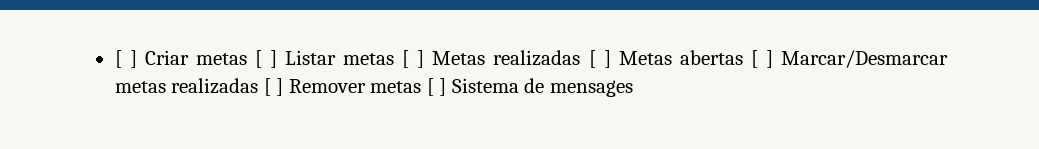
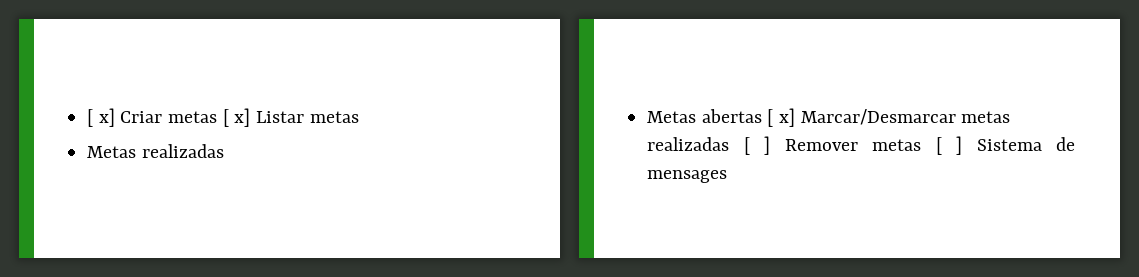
- [ ] Criar metas [ ] Listar metas [ ] Metas realizadas [ ] Metas abertas [ ] Marcar/Desmarcar metas realizadas [ ] Remover metas [ ] Sistema de mensages
+ [ x] Criar metas [ x] Listar metas
+ Metas realizadas
+ Metas abertas [ x] Marcar/Desmarcar metas realizadas [ ] Remover metas [ ] Sistema de mensages

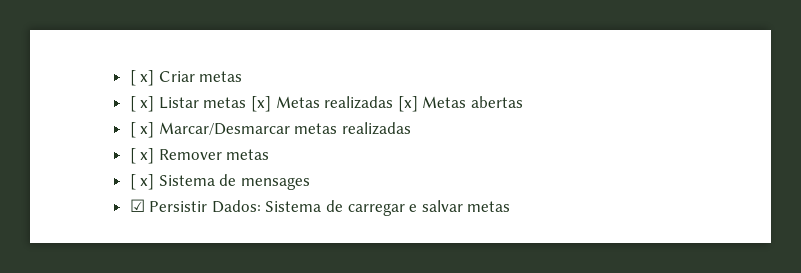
- [ x] Criar metas [ x] Listar metas
- Metas realizadas
- Metas abertas [ x] Marcar/Desmarcar metas realizadas [ ] Remover metas [ ] Sistema de mensages
+ [ x] Criar metas
+ [ x] Listar metas [x] Metas realizadas [x] Metas abertas
+ [ x] Marcar/Desmarcar metas realizadas
+ [ x] Remover metas
+ [ x] Sistema de mensages
+ ☑ Persistir Dados: Sistema de carregar e salvar metas

